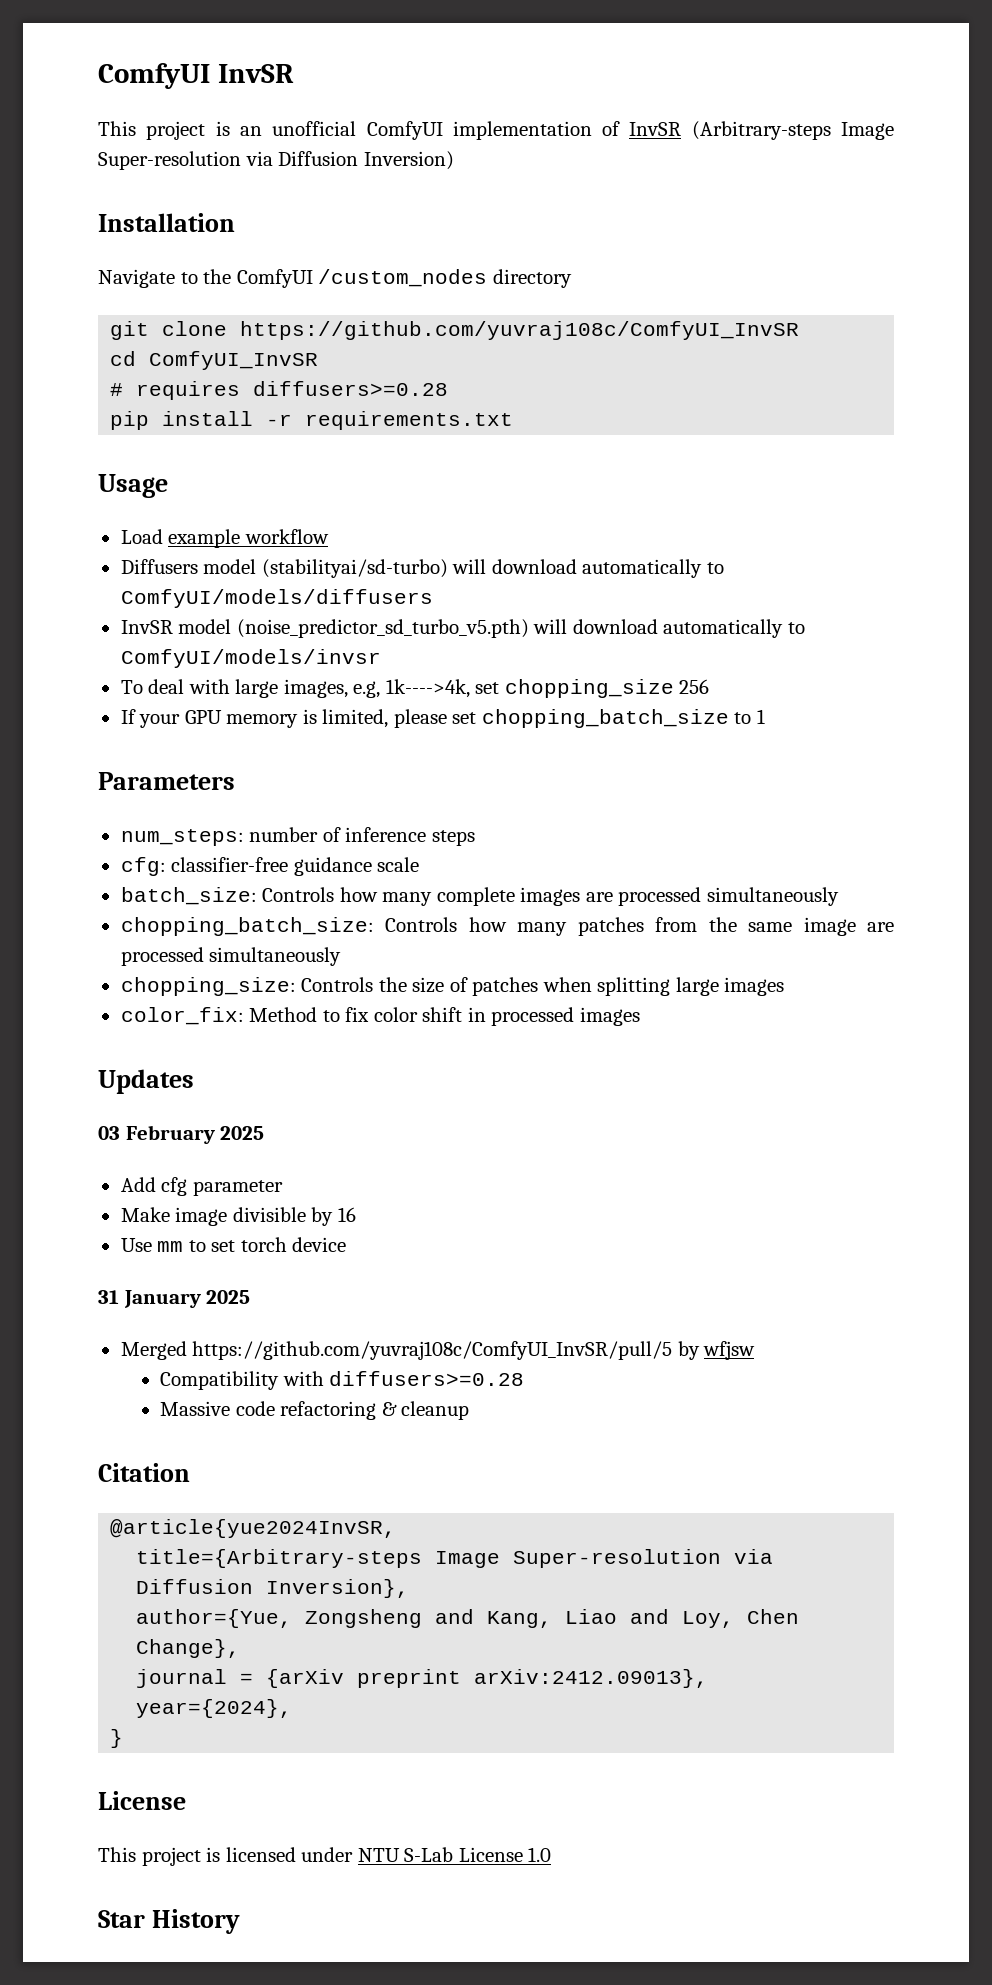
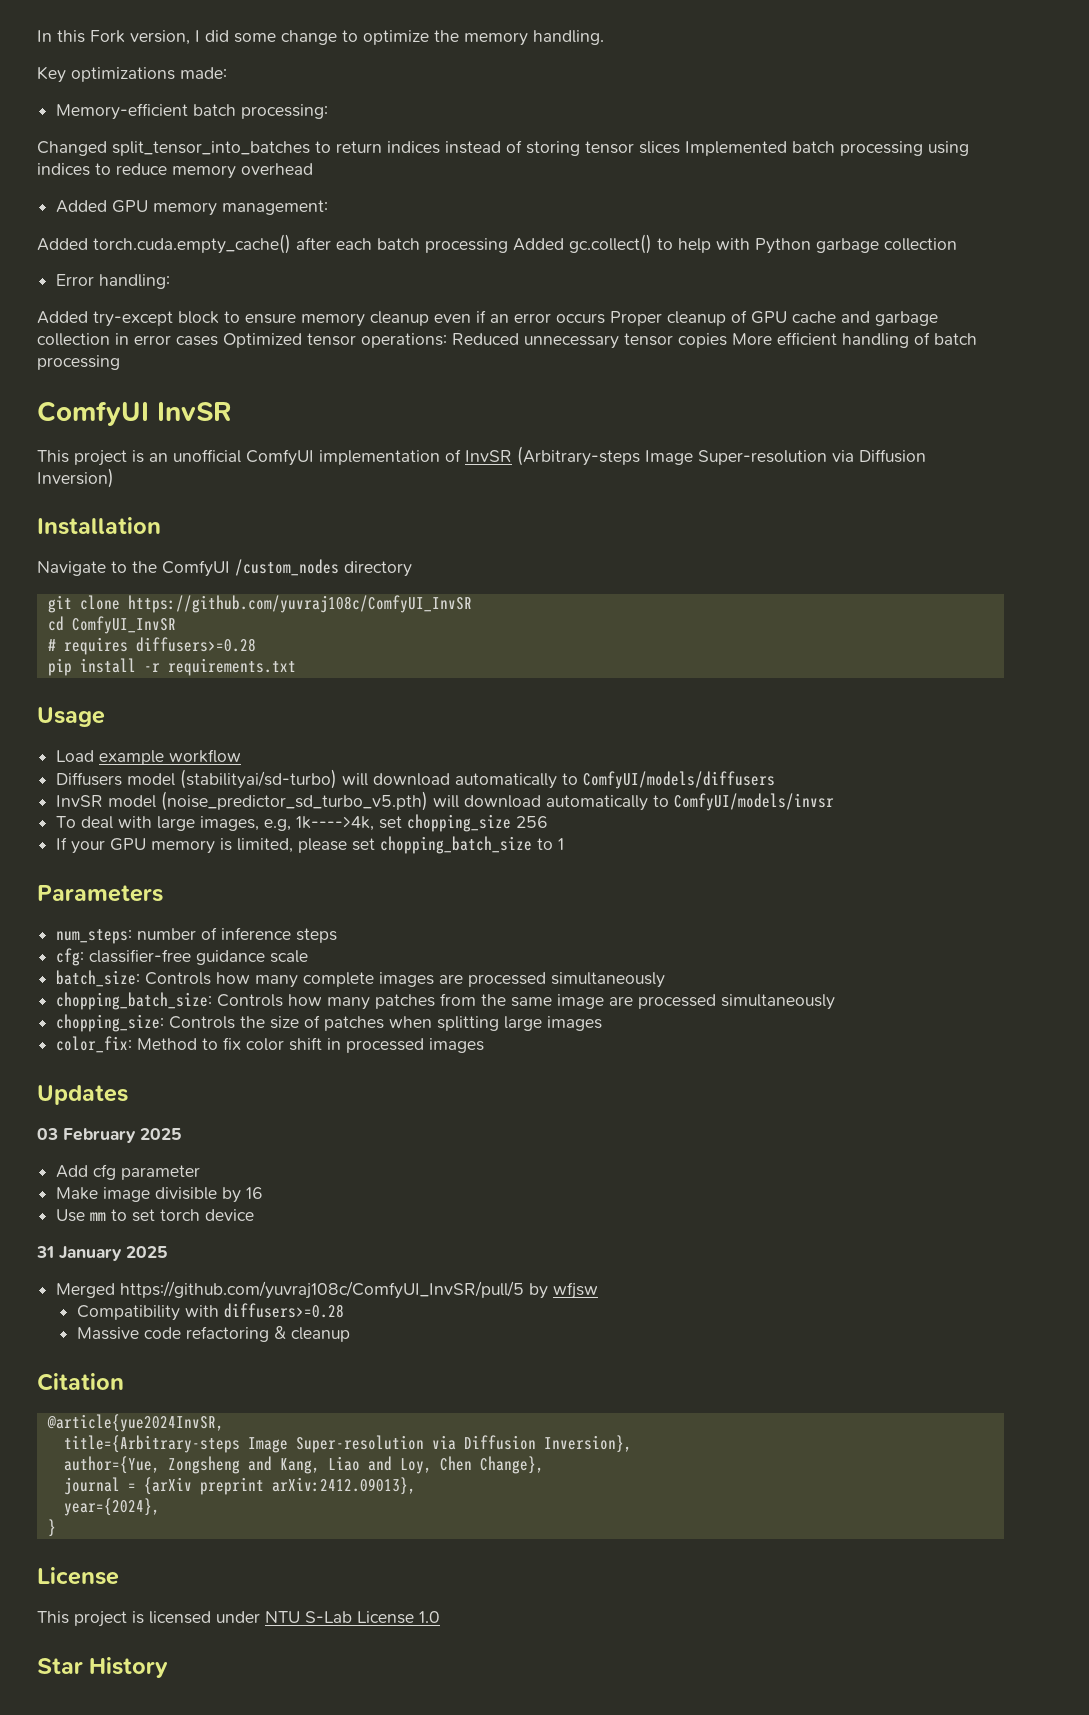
+ In this Fork version, I did some change to optimize the memory handling.
+ Key optimizations made:
+ Memory-efficient batch processing:
+ Changed split_tensor_into_batches to return indices instead of storing tensor slices Implemented batch processing using indices to reduce memory overhead
+ Added GPU memory management:
+ Added torch.cuda.empty_cache() after each batch processing Added gc.collect() to help with Python garbage collection
+ Error handling:
+ Added try-except block to ensure memory cleanup even if an error occurs Proper cleanup of GPU cache and garbage collection in error cases Optimized tensor operations: Reduced unnecessary tensor copies More efficient handling of batch processing

